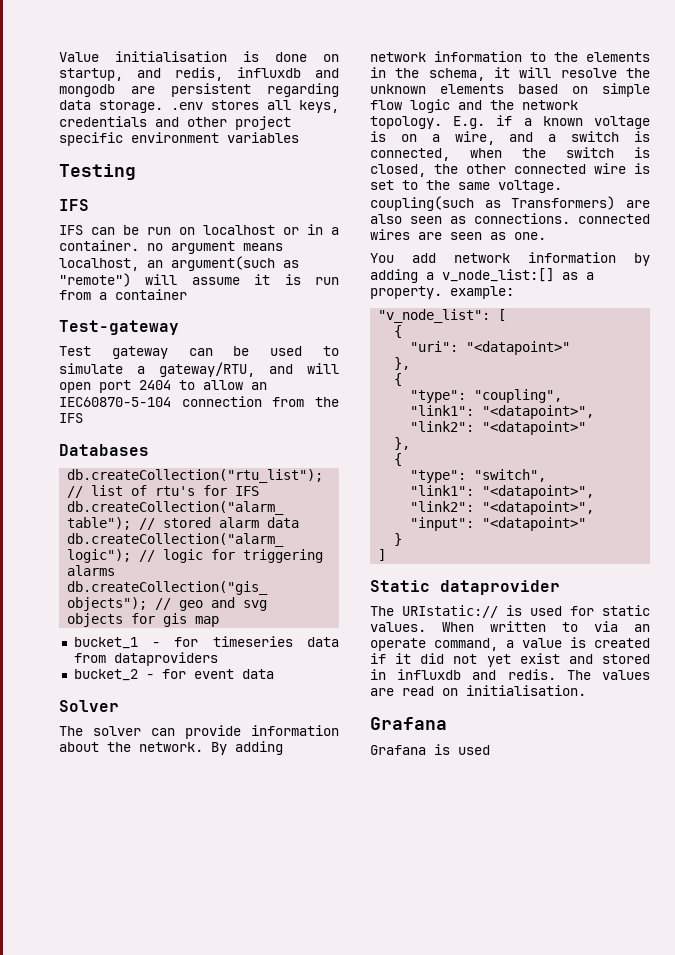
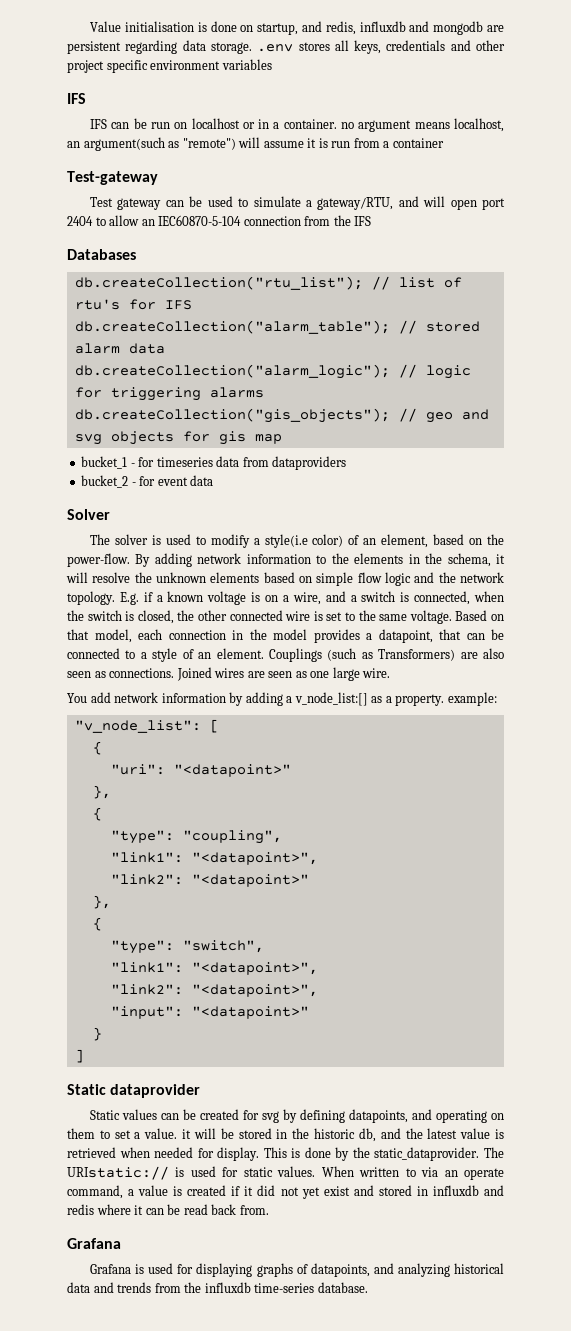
- Testing
- The solver can provide information about the network.
+ The solver is used to modify a style(i.e color) of an element, based on the power-flow.
- E.g. if a known voltage is on a wire, and a switch is connected, when the switch is closed, the other connected wire is set to the same voltage. coupling(such as Transformers) are also seen as connections. connected wires are seen as one.
+ E.g. if a known voltage is on a wire, and a switch is connected, when the switch is closed, the other connected wire is set to the same voltage. Based on that model, each connection in the model provides a datapoint, that can be connected to a style of an element. Couplings (such as Transformers) are also seen as connections. Joined wires are seen as one large wire.
+ Static values can be created for svg by defining datapoints, and operating on them to set a value. it will be stored in the historic db, and the latest value is retrieved when needed for display. This is done by the static_dataprovider.
- When written to via an operate command, a value is created if it did not yet exist and stored in influxdb and redis. The values are read on initialisation.
+ When written to via an operate command, a value is created if it did not yet exist and stored in influxdb and redis where it can be read back from.
  Grafana
- Grafana is used
+ Grafana is used for displaying graphs of datapoints, and analyzing historical data and trends from the influxdb time-series database.

